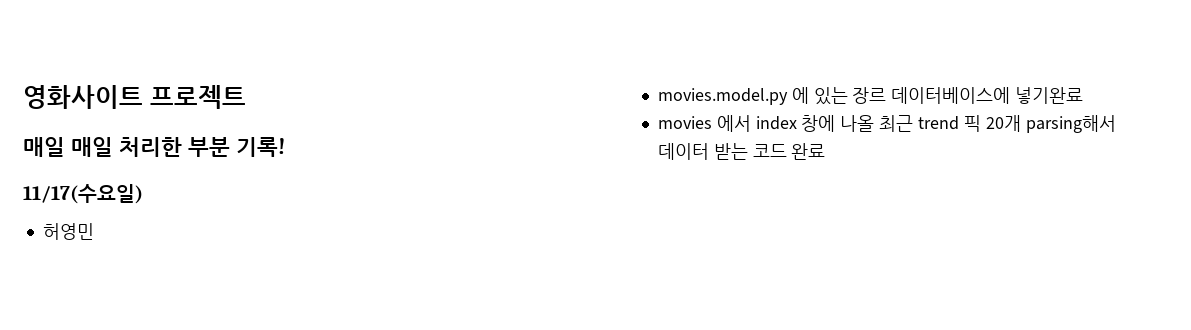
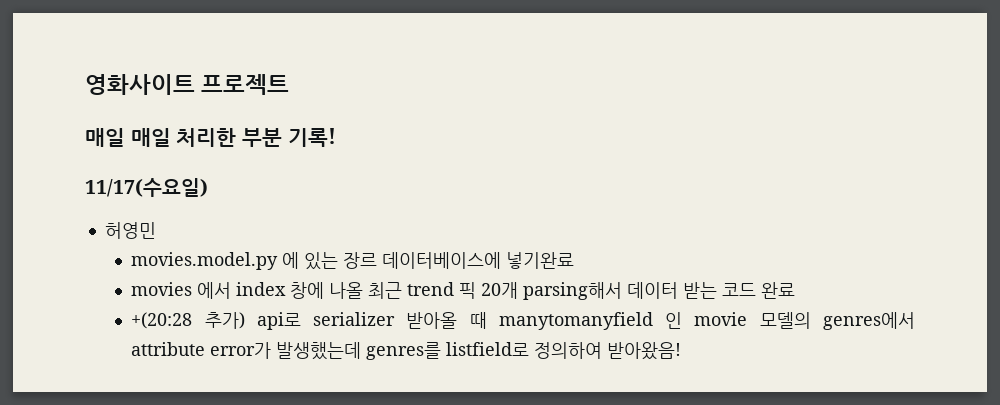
+ +(20:28 추가) api로 serializer 받아올 때 manytomanyfield 인 movie 모델의 genres에서 attribute error가 발생했는데 genres를 listfield로 정의하여 받아왔음!

